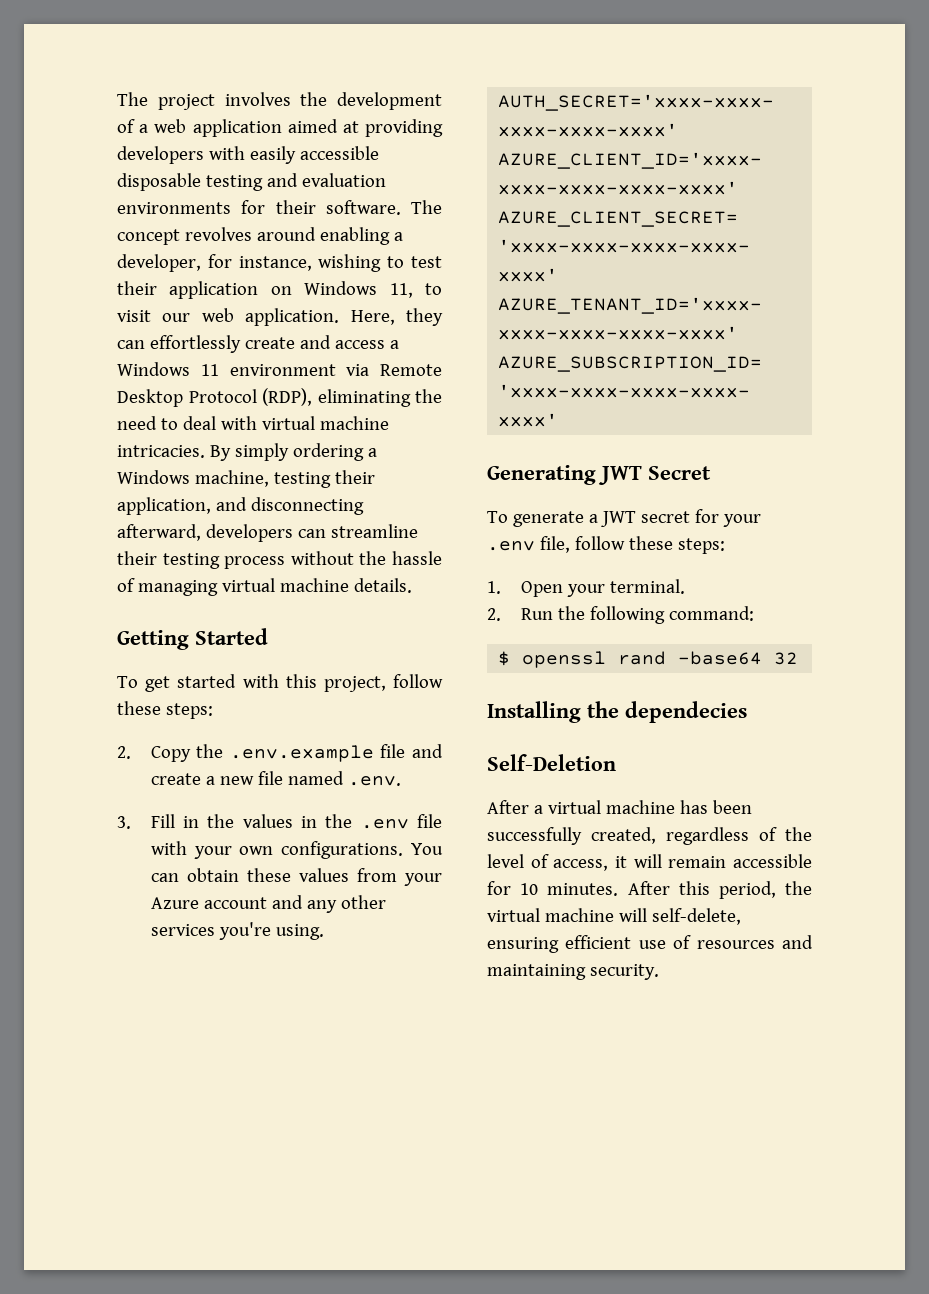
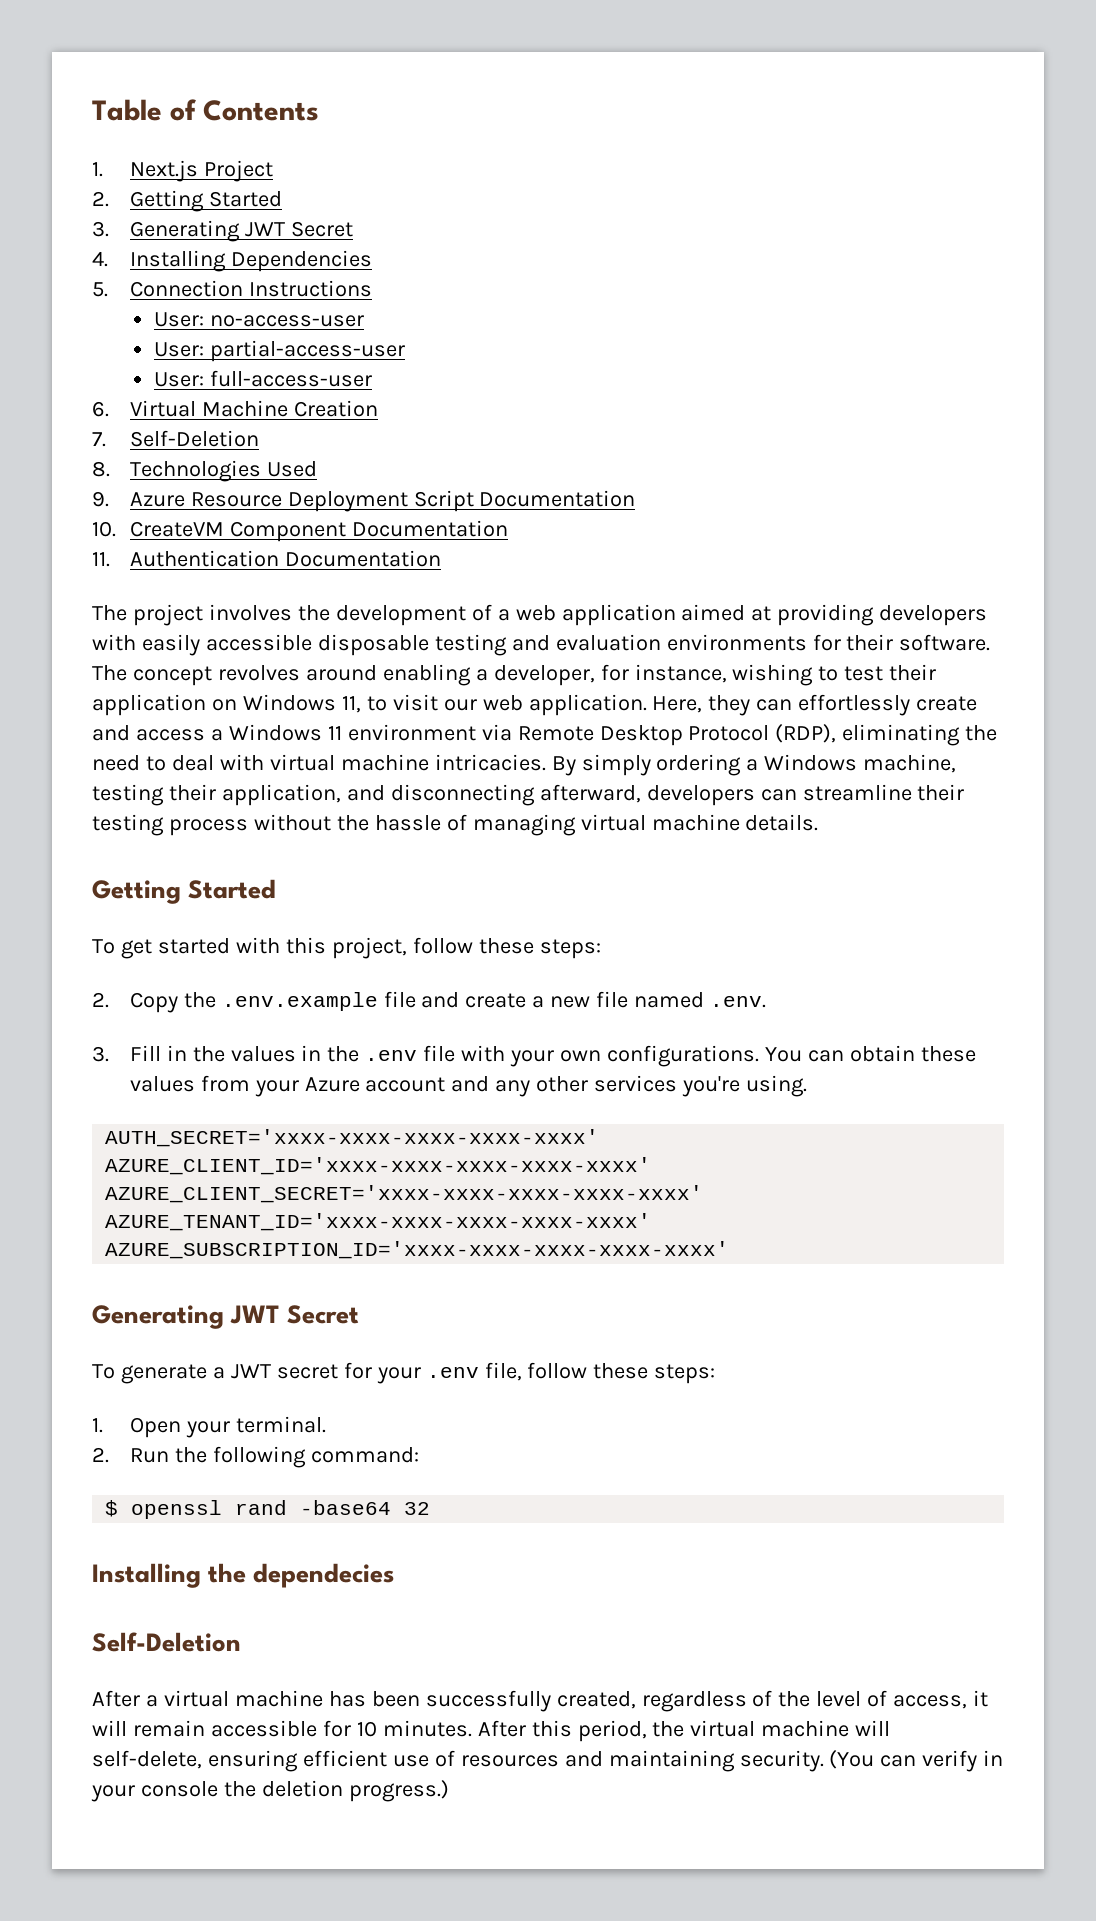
+ Table of Contents
+ 1. Next.js Project
+ 2. Getting Started
+ 3. Generating JWT Secret
+ 4. Installing Dependencies
+ 5. Connection Instructions
+ User: no-access-user
+ User: partial-access-user
+ User: full-access-user
+ 6. Virtual Machine Creation
+ 7. Self-Deletion
+ 8. Technologies Used
+ 9. Azure Resource Deployment Script Documentation
+ 10. CreateVM Component Documentation
+ 11. Authentication Documentation
+ (You can verify in your console the deletion progress.)

